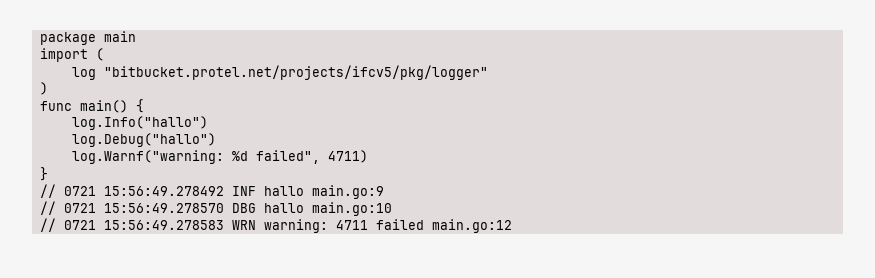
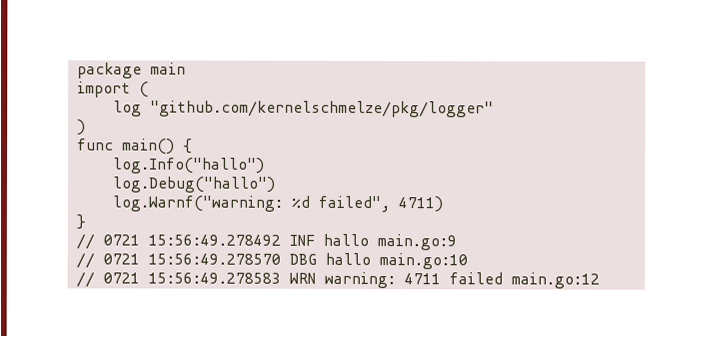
- log "bitbucket.protel.net/projects/ifcv5/pkg/logger"
+ log "github.com/kernelschmelze/pkg/logger"

